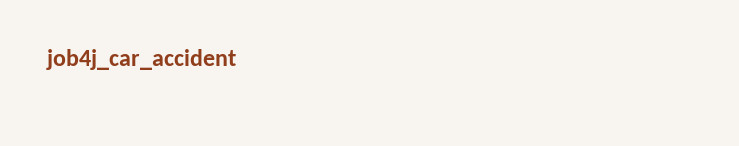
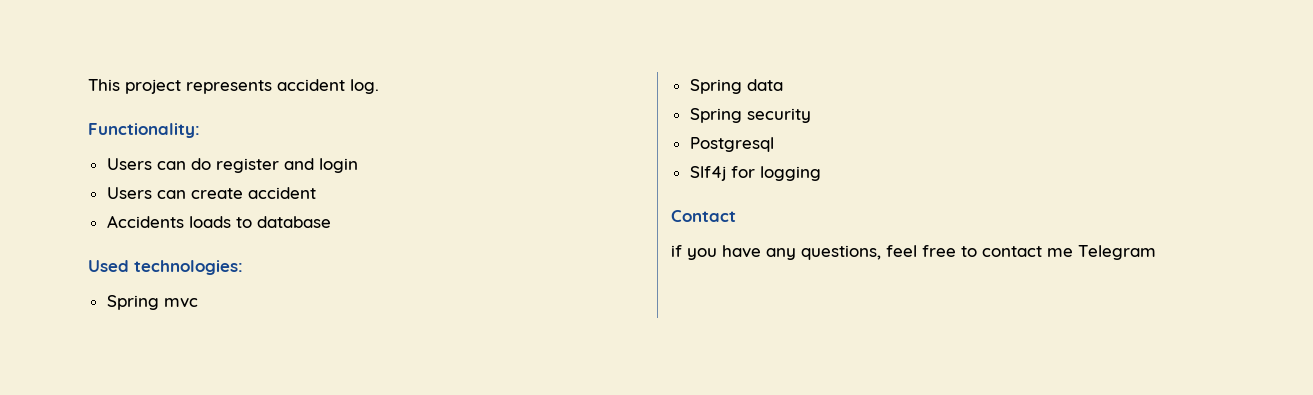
- job4j_car_accident
+ This project represents accident log.
+ Functionality:
+ Users can do register and login
+ Users can create accident
+ Accidents loads to database
+ Used technologies:
+ Spring mvc
+ Spring data
+ Spring security
+ Postgresql
+ Slf4j for logging
+ Contact
+ if you have any questions, feel free to contact me Telegram

